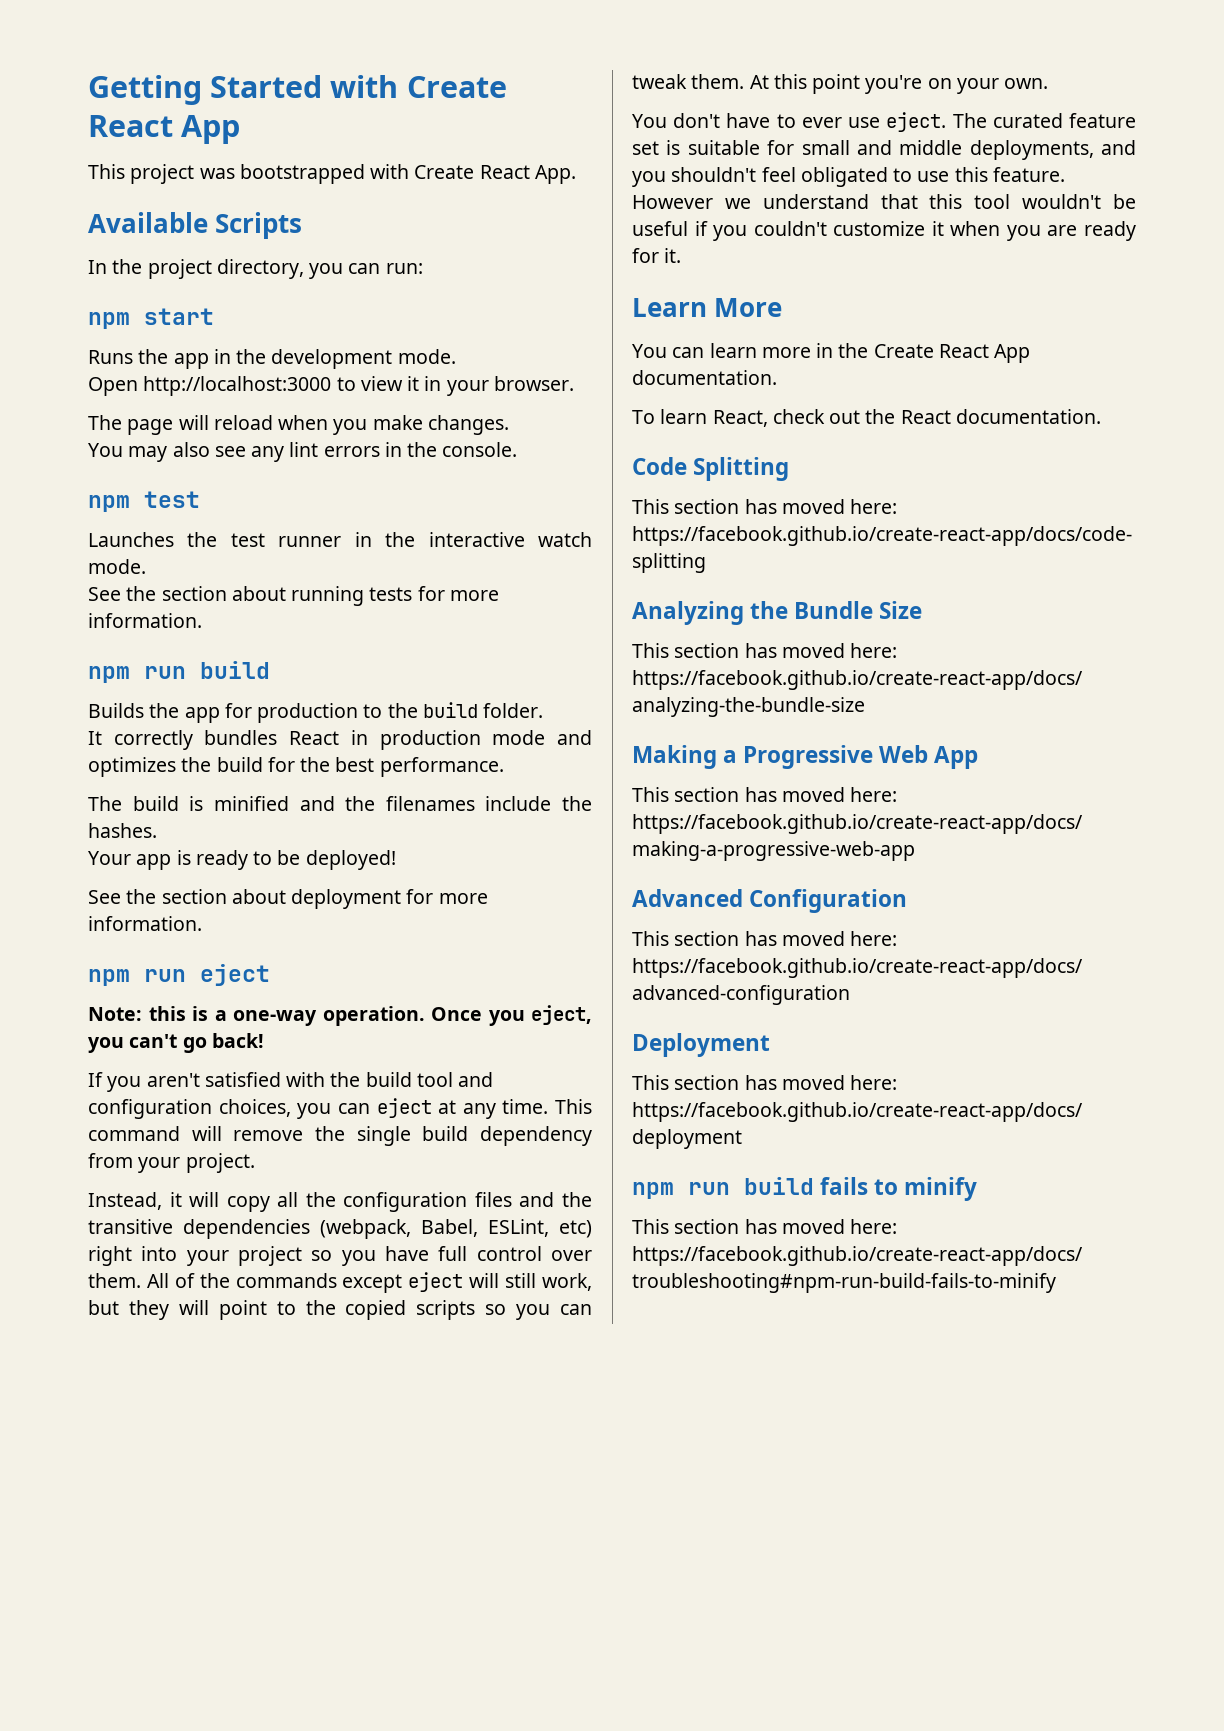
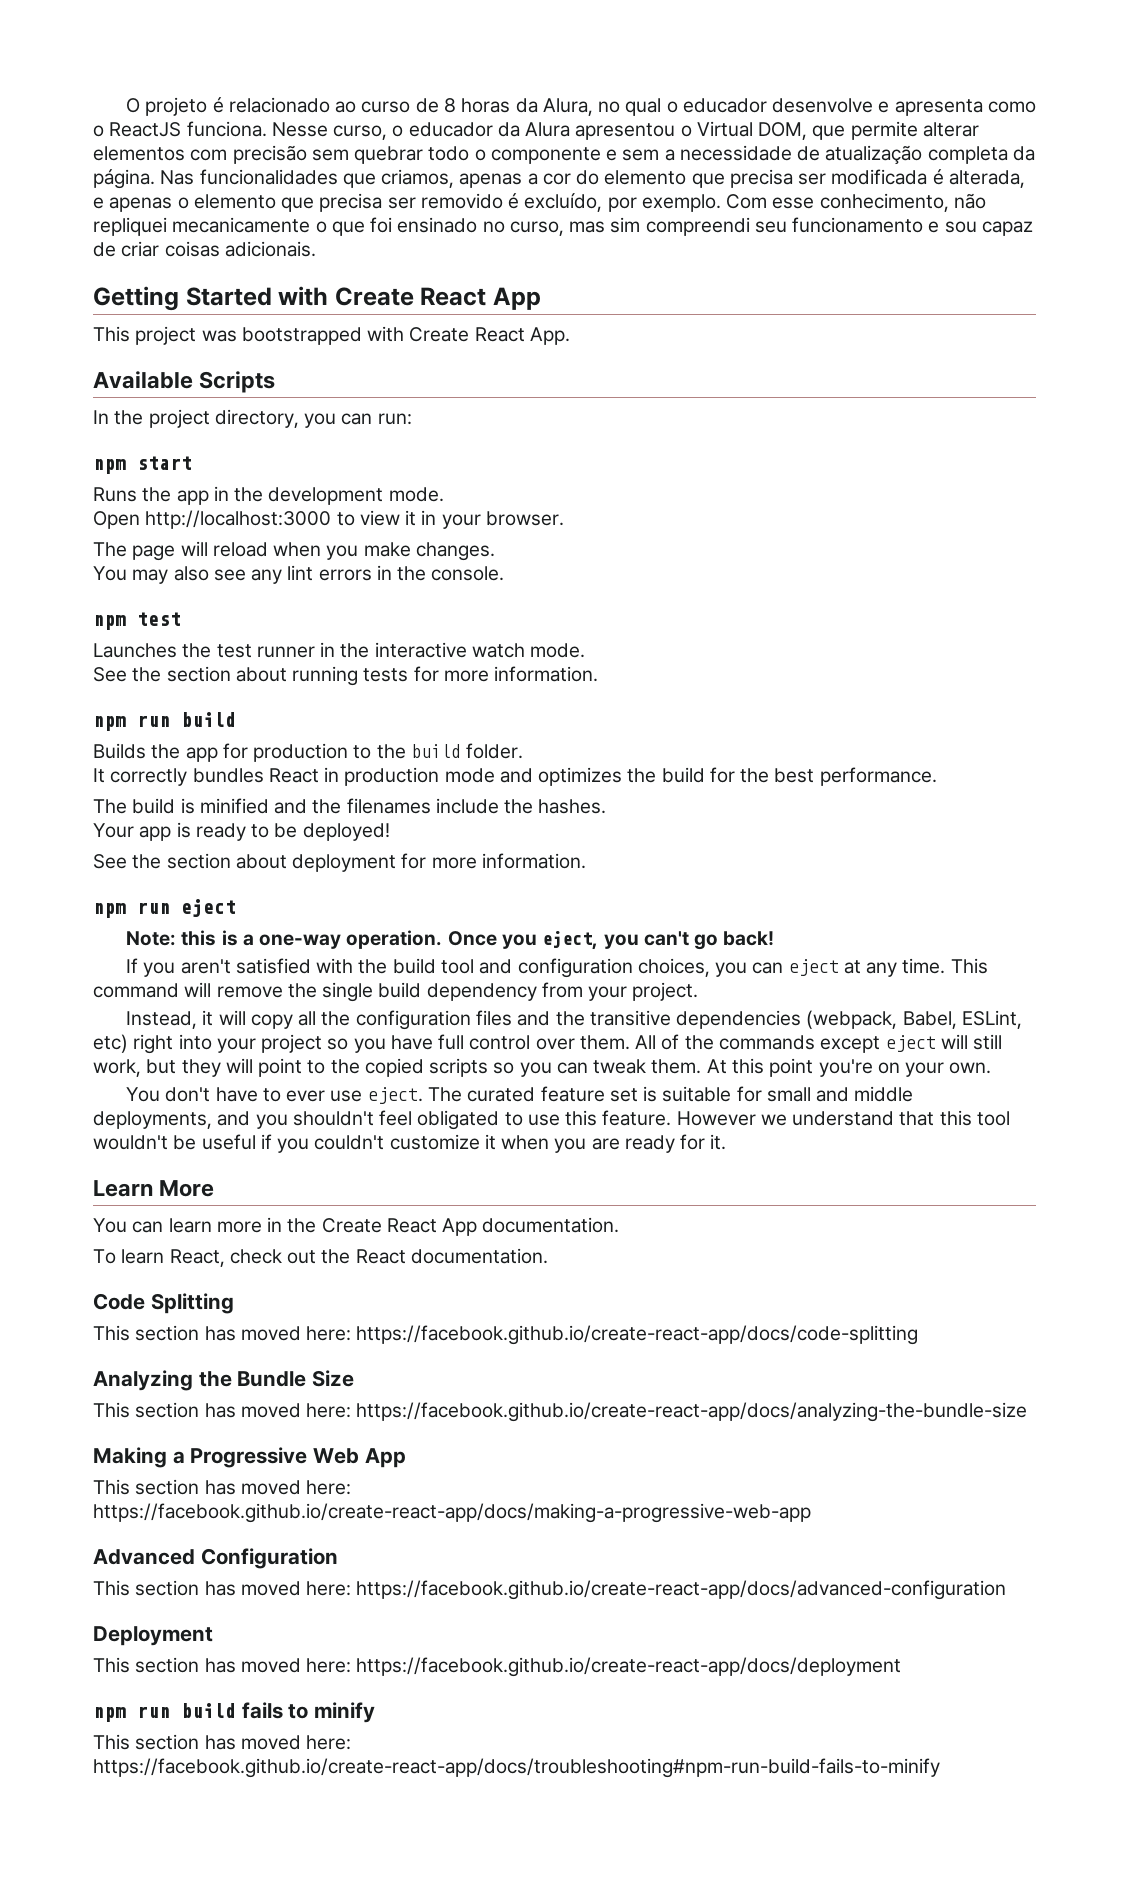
+ O projeto é relacionado ao curso de 8 horas da Alura, no qual o educador desenvolve e apresenta como o ReactJS funciona. Nesse curso, o educador da Alura apresentou o Virtual DOM, que permite alterar elementos com precisão sem quebrar todo o componente e sem a necessidade de atualização completa da página. Nas funcionalidades que criamos, apenas a cor do elemento que precisa ser modificada é alterada, e apenas o elemento que precisa ser removido é excluído, por exemplo. Com esse conhecimento, não repliquei mecanicamente o que foi ensinado no curso, mas sim compreendi seu funcionamento e sou capaz de criar coisas adicionais.

